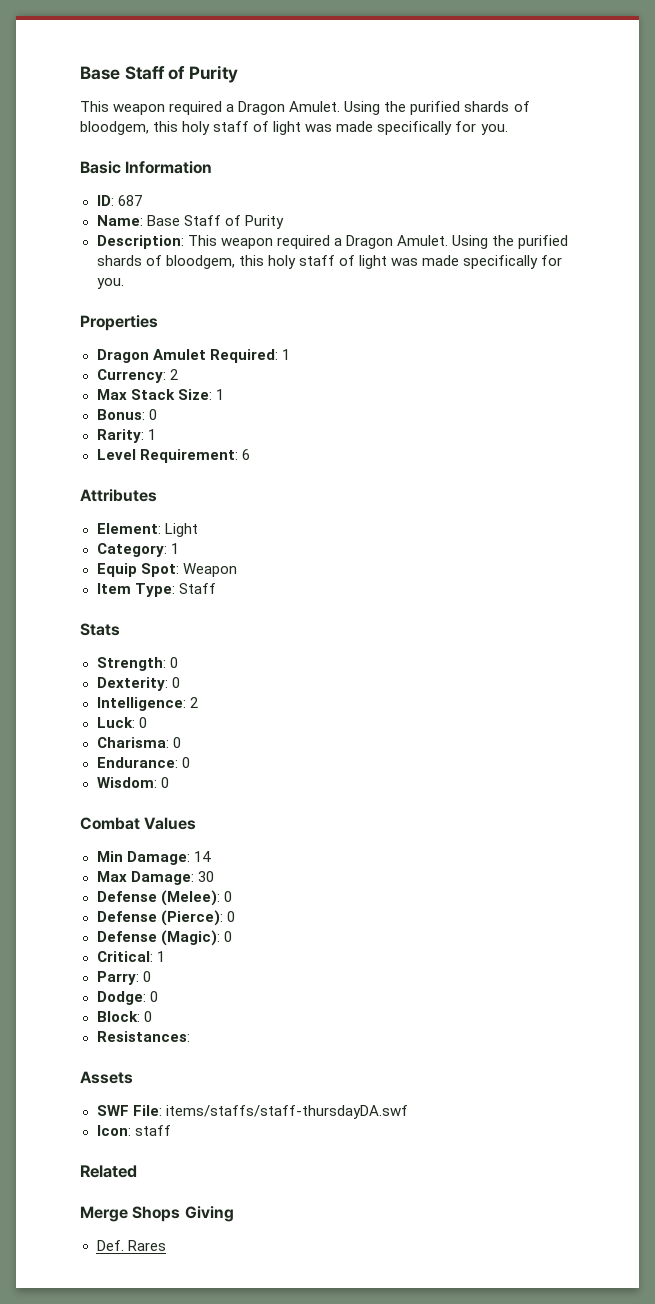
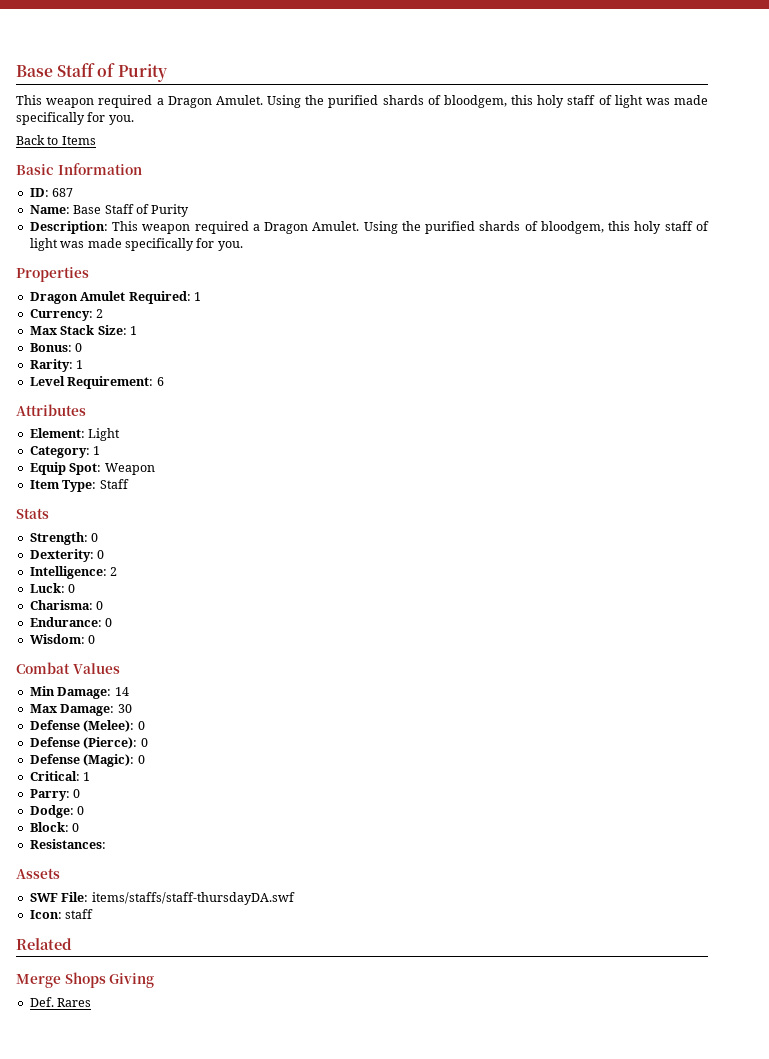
+ Back to Items

